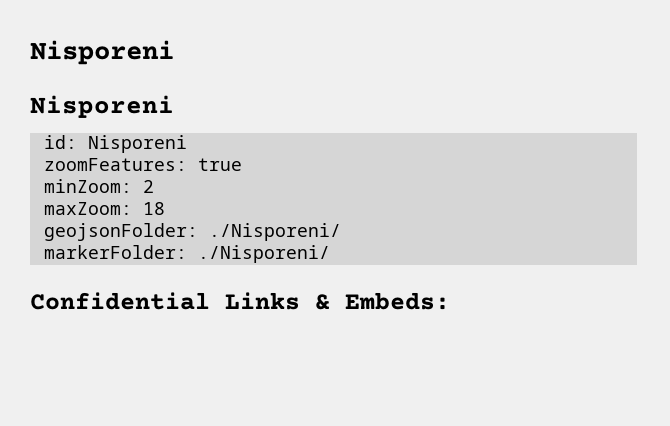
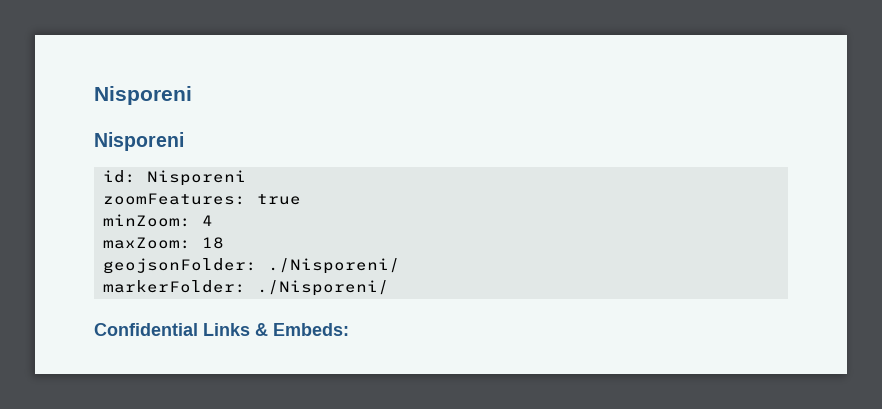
- minZoom: 2
+ minZoom: 4

